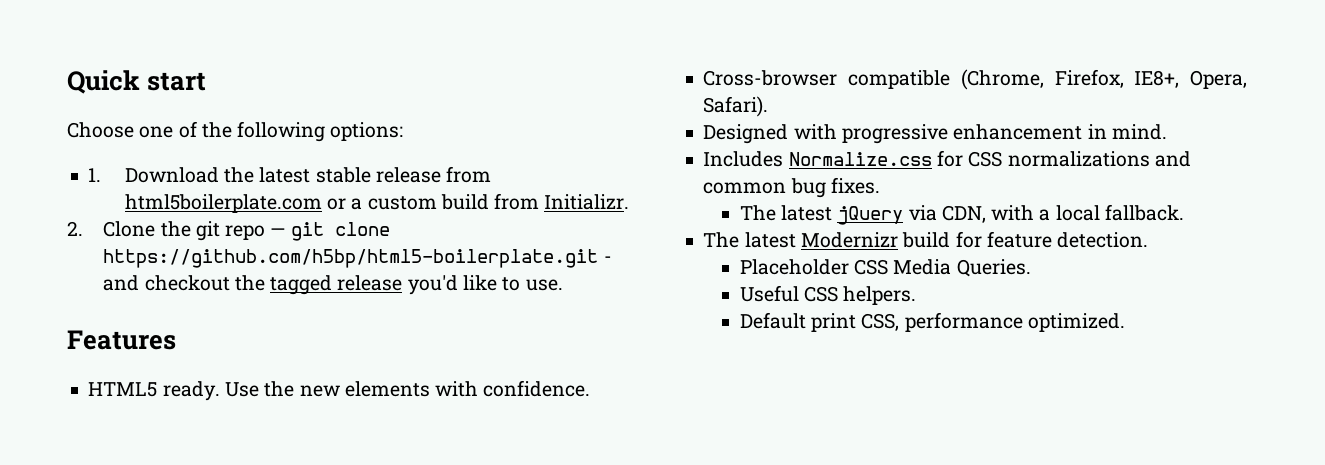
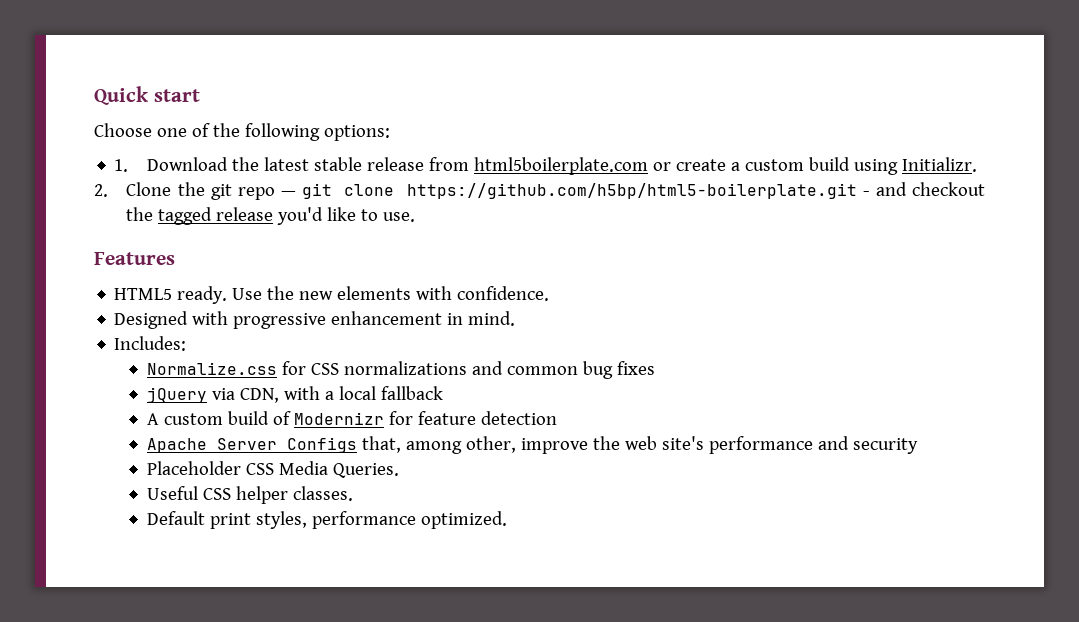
- 1. Download the latest stable release from html5boilerplate.com or a custom build from Initializr.
+ 1. Download the latest stable release from html5boilerplate.com or create a custom build using Initializr.
- Cross-browser compatible (Chrome, Firefox, IE8+, Opera, Safari).
- Includes Normalize.css for CSS normalizations and common bug fixes.
- The latest jQuery via CDN, with a local fallback.
- The latest Modernizr build for feature detection.
+ Includes:
+ Normalize.css for CSS normalizations and common bug fixes
+ jQuery via CDN, with a local fallback
+ A custom build of Modernizr for feature detection
+ Apache Server Configs that, among other, improve the web site's performance and security
- Useful CSS helpers.
+ Useful CSS helper classes.
- Default print CSS, performance optimized.
+ Default print styles, performance optimized.

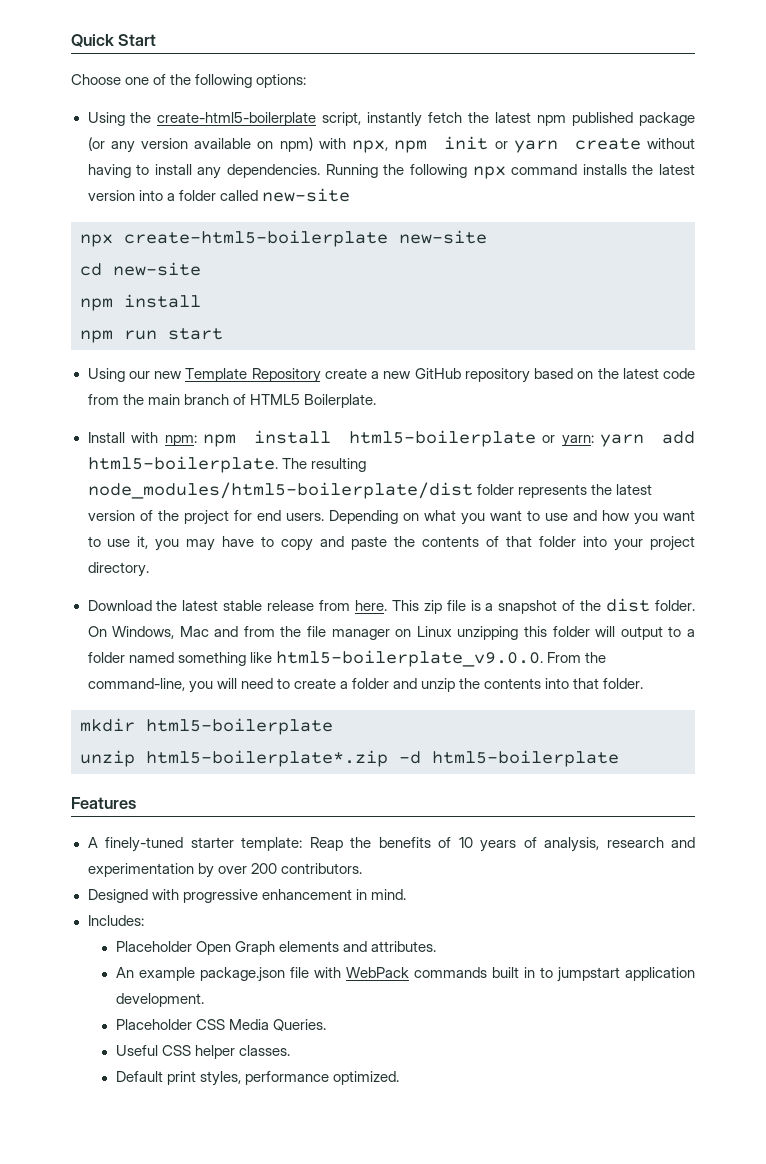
- Quick start
+ Quick Start
- 1. Download the latest stable release from html5boilerplate.com or create a custom build using Initializr.
- 2. Clone the git repo — git clone https://github.com/h5bp/html5-boilerplate.git - and checkout the tagged release you'd like to use.
+ Using the create-html5-boilerplate script, instantly fetch the latest npm published package (or any version available on npm) with npx, npm init or yarn create without having to install any dependencies. Running the following npx command installs the latest version into a folder called new-site
+ npx create-html5-boilerplate new-site
+ cd new-site
+ npm install
+ npm run start
+ Using our new Template Repository create a new GitHub repository based on the latest code from the main branch of HTML5 Boilerplate.
+ Install with npm: npm install html5-boilerplate or yarn: yarn add html5-boilerplate. The resulting node_modules/html5-boilerplate/dist folder represents the latest version of the project for end users. Depending on what you want to use and how you want to use it, you may have to copy and paste the contents of that folder into your project directory.
+ Download the latest stable release from here. This zip file is a snapshot of the dist folder. On Windows, Mac and from the file manager on Linux unzipping this folder will output to a folder named something like html5-boilerplate_v9.0.0. From the command-line, you will need to create a folder and unzip the contents into that folder.
+ mkdir html5-boilerplate
+ unzip html5-boilerplate*.zip -d html5-boilerplate
  Features
- HTML5 ready. Use the new elements with confidence.
+ A finely-tuned starter template: Reap the benefits of 10 years of analysis, research and experimentation by over 200 contributors.
- Normalize.css for CSS normalizations and common bug fixes
- jQuery via CDN, with a local fallback
- A custom build of Modernizr for feature detection
- Apache Server Configs that, among other, improve the web site's performance and security
+ Placeholder Open Graph elements and attributes.
+ An example package.json file with WebPack commands built in to jumpstart application development.

